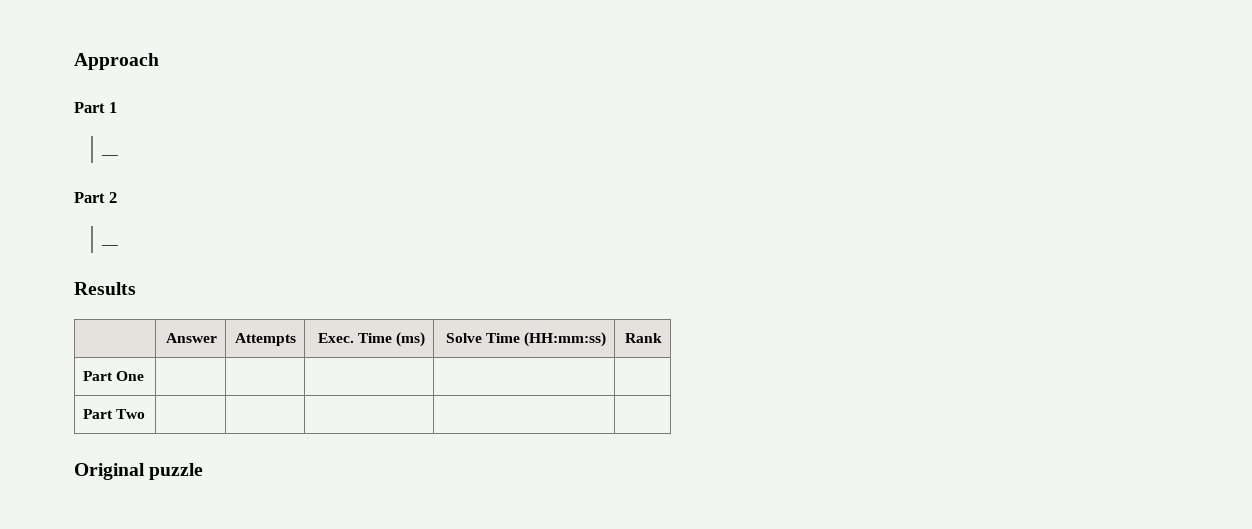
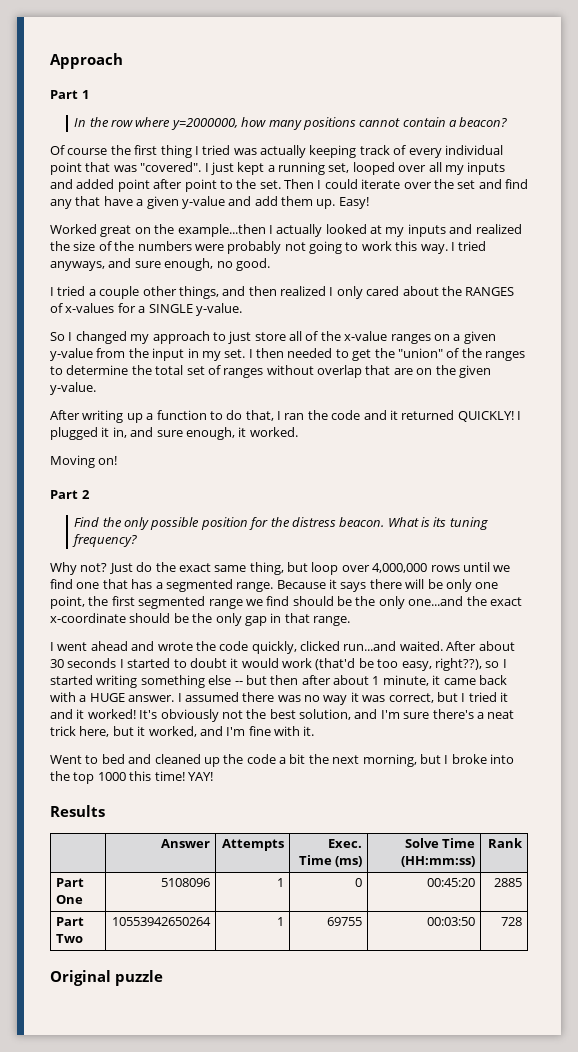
  Part 1
- __
+ In the row where y=2000000, how many positions cannot contain a beacon?
+ Of course the first thing I tried was actually keeping track of every individual point that was "covered". I just kept a running set, looped over all my inputs and added point after point to the set. Then I could iterate over the set and find any that have a given y-value and add them up. Easy!
+ Worked great on the example...then I actually looked at my inputs and realized the size of the numbers were probably not going to work this way. I tried anyways, and sure enough, no good.
+ I tried a couple other things, and then realized I only cared about the RANGES of x-values for a SINGLE y-value.
+ So I changed my approach to just store all of the x-value ranges on a given y-value from the input in my set. I then needed to get the "union" of the ranges to determine the total set of ranges without overlap that are on the given y-value.
+ After writing up a function to do that, I ran the code and it returned QUICKLY! I plugged it in, and sure enough, it worked.
+ Moving on!
  Part 2
- __
+ Find the only possible position for the distress beacon. What is its tuning frequency?
+ Why not? Just do the exact same thing, but loop over 4,000,000 rows until we find one that has a segmented range. Because it says there will be only one point, the first segmented range we find should be the only one...and the exact x-coordinate should be the only gap in that range.
+ I went ahead and wrote the code quickly, clicked run...and waited. After about 30 seconds I started to doubt it would work (that'd be too easy, right??), so I started writing something else -- but then after about 1 minute, it came back with a HUGE answer. I assumed there was no way it was correct, but I tried it and it worked! It's obviously not the best solution, and I'm sure there's a neat trick here, but it worked, and I'm fine with it.
+ Went to bed and cleaned up the code a bit the next morning, but I broke into the top 1000 this time! YAY!
- Part One | | | | |
- Part Two | | | | |
+ Part One | 5108096 | 1 | 0 | 00:45:20 | 2885
+ Part Two | 10553942650264 | 1 | 69755 | 00:03:50 | 728

